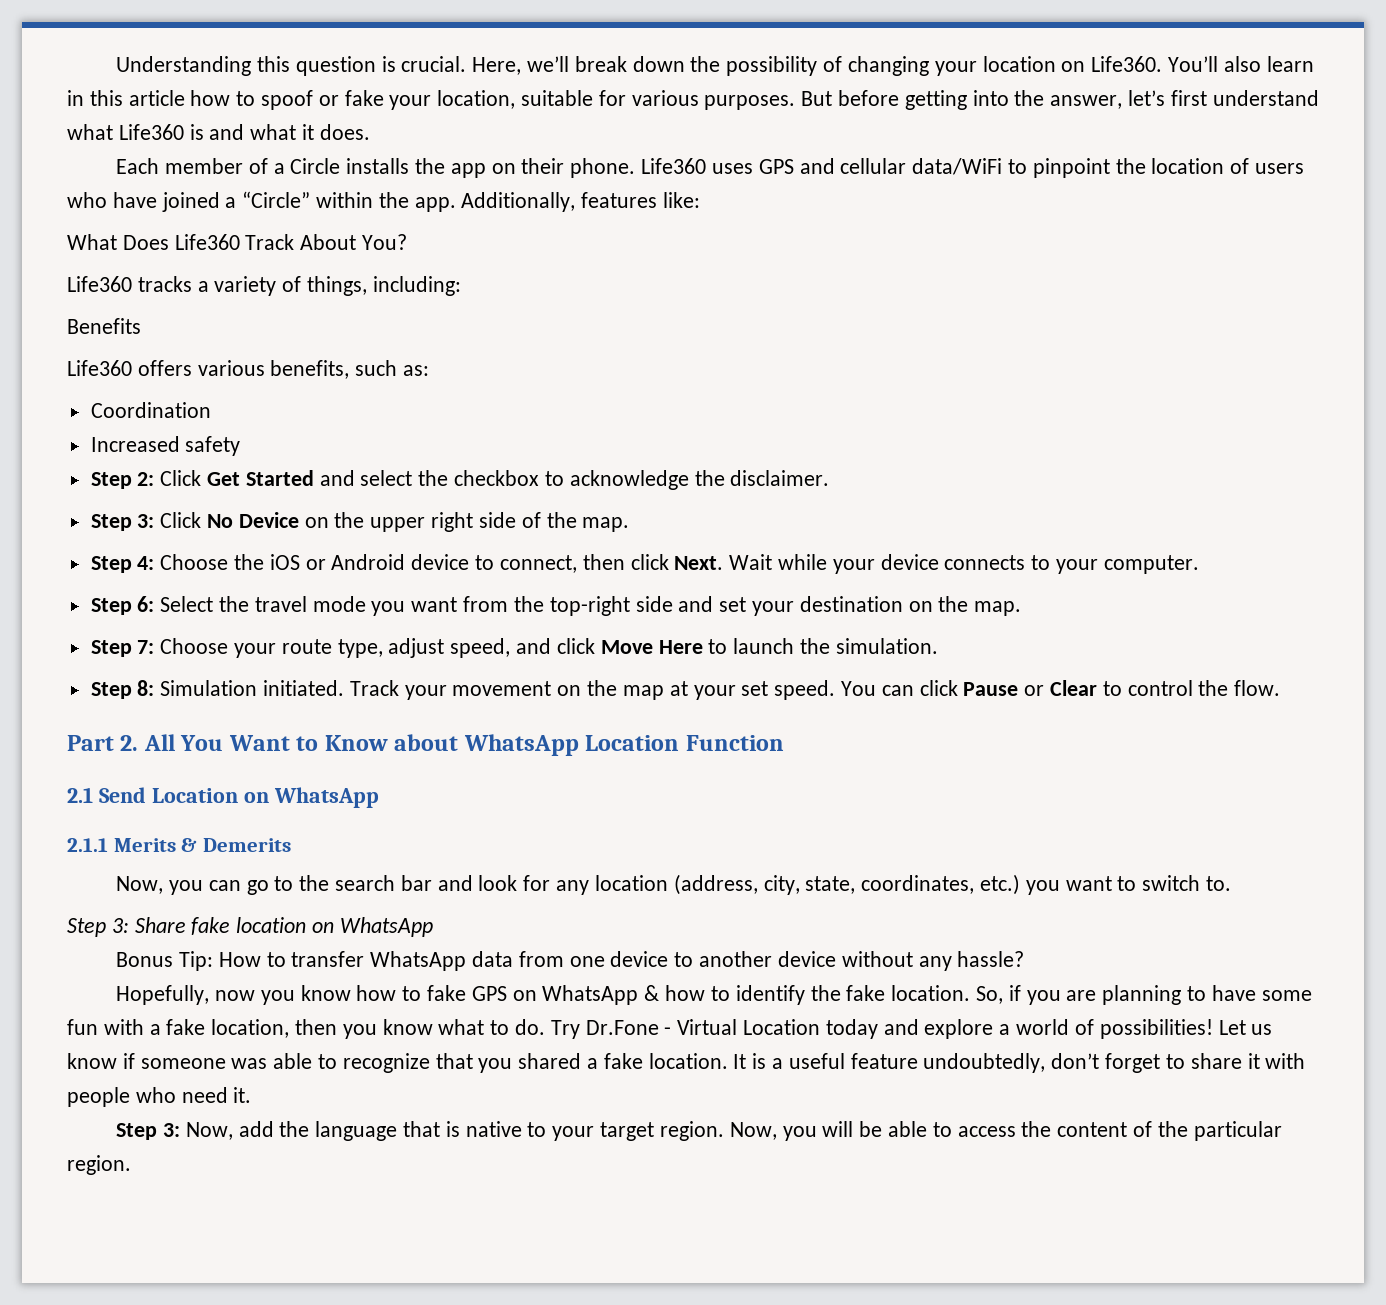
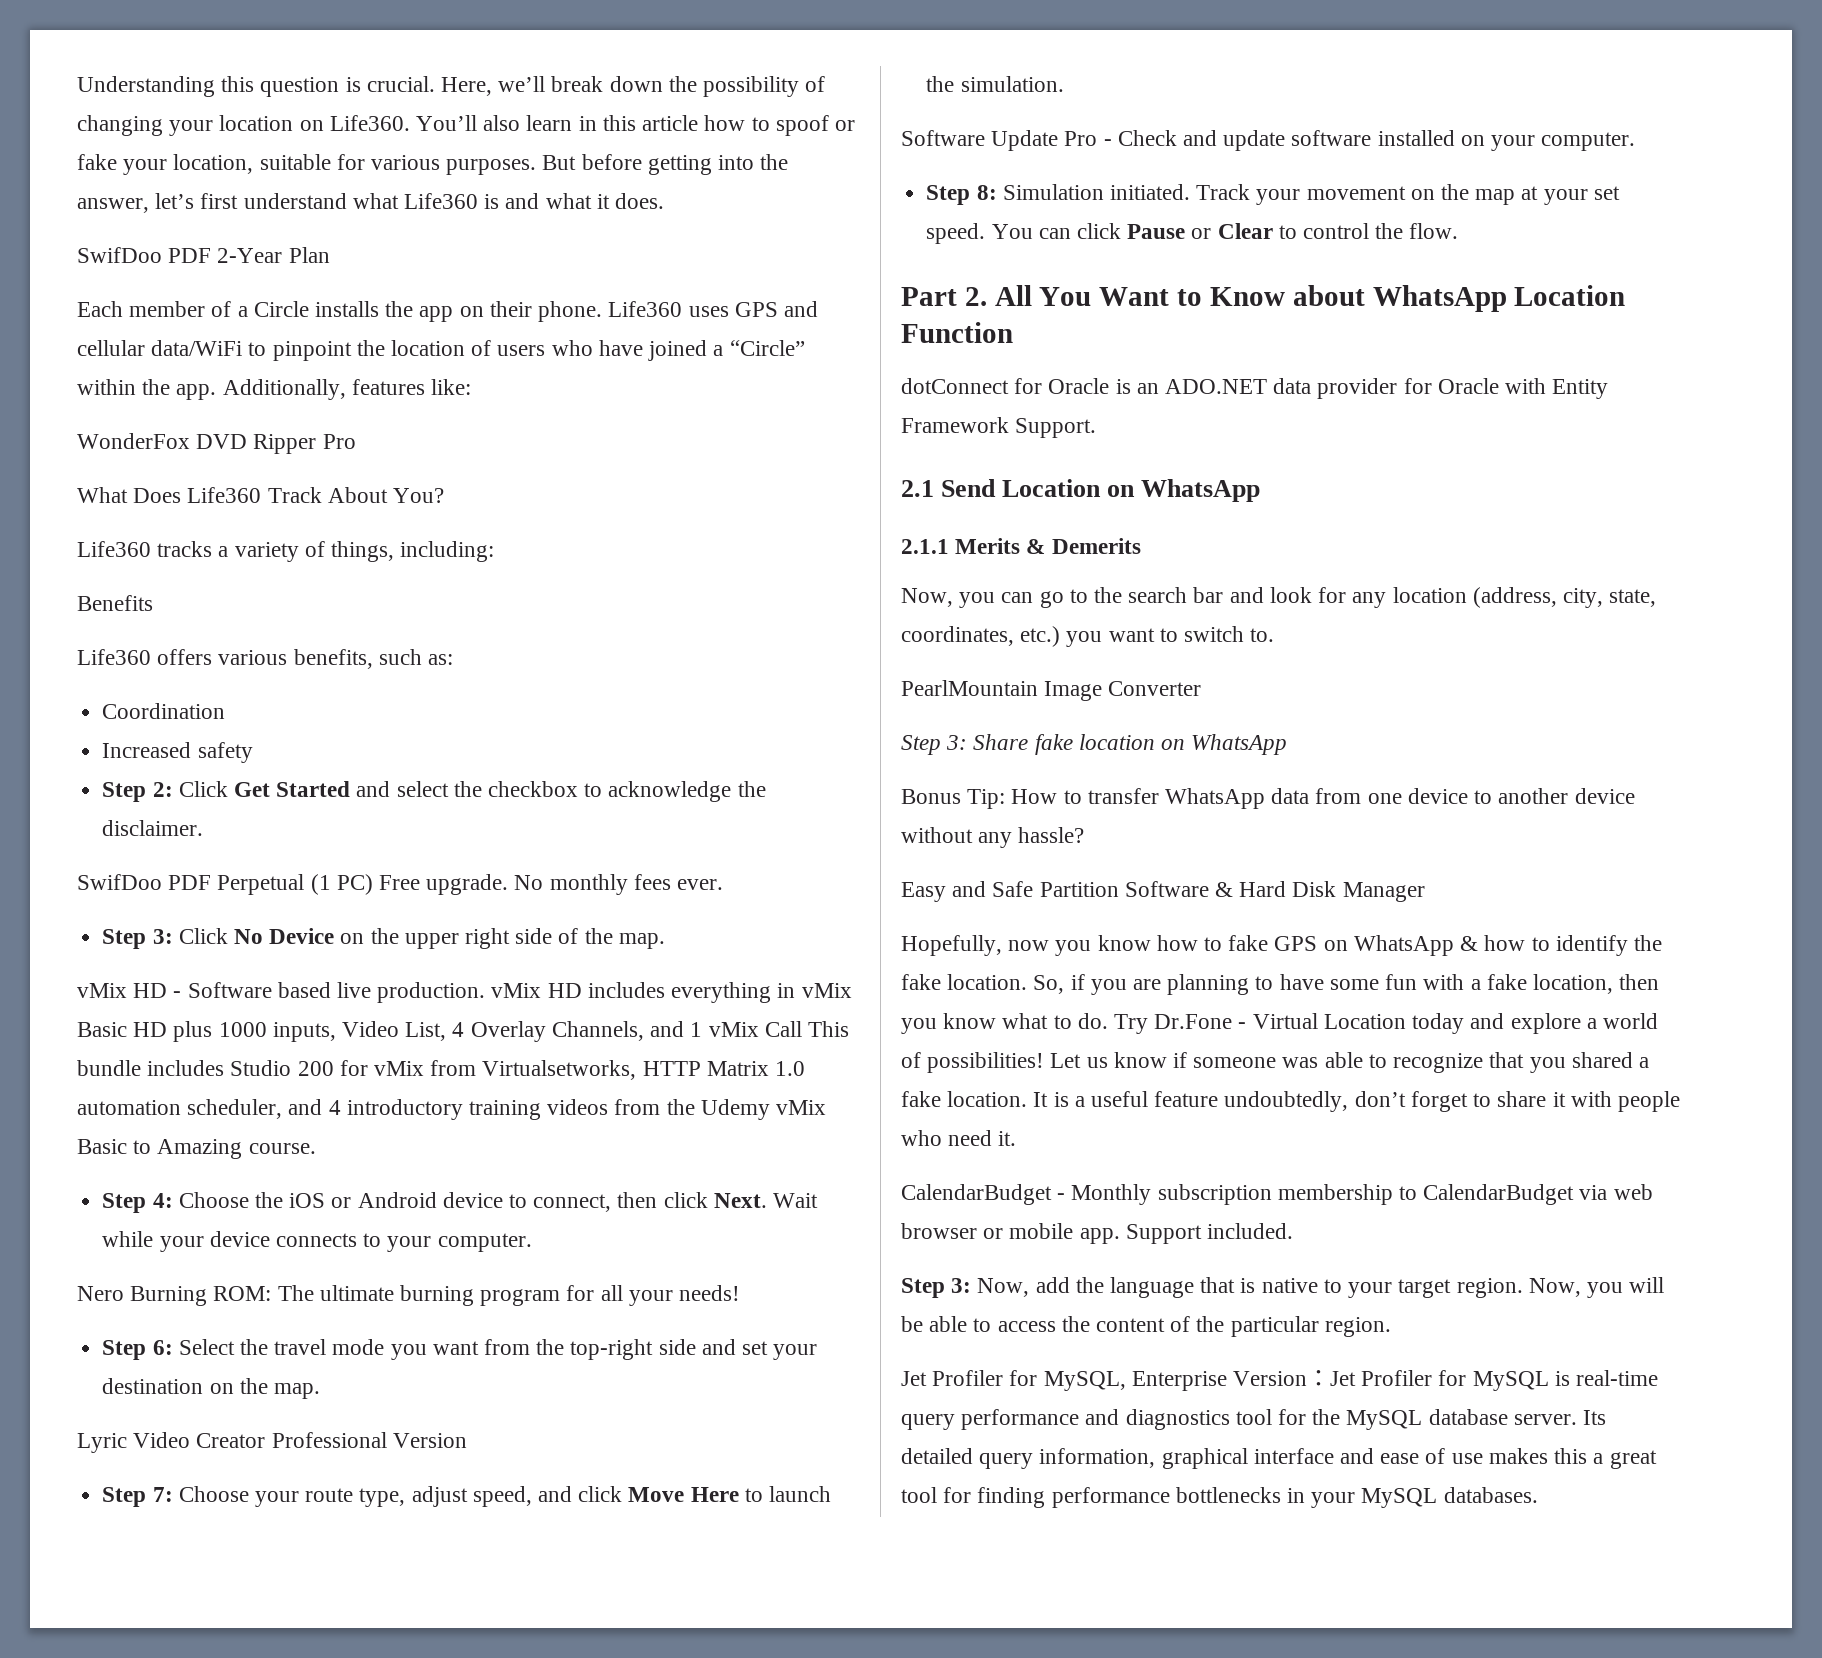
+ SwifDoo PDF 2-Year Plan
+ WonderFox DVD Ripper Pro
+ SwifDoo PDF Perpetual (1 PC) Free upgrade. No monthly fees ever.
+ vMix HD - Software based live production. vMix HD includes everything in vMix Basic HD plus 1000 inputs, Video List, 4 Overlay Channels, and 1 vMix Call This bundle includes Studio 200 for vMix from Virtualsetworks, HTTP Matrix 1.0 automation scheduler, and 4 introductory training videos from the Udemy vMix Basic to Amazing course.
+ Nero Burning ROM: The ultimate burning program for all your needs!
+ Lyric Video Creator Professional Version
+ Software Update Pro - Check and update software installed on your computer.
+ dotConnect for Oracle is an ADO.NET data provider for Oracle with Entity Framework Support.
+ PearlMountain Image Converter
+ Easy and Safe Partition Software & Hard Disk Manager
+ CalendarBudget - Monthly subscription membership to CalendarBudget via web browser or mobile app. Support included.
+ Jet Profiler for MySQL, Enterprise Version：Jet Profiler for MySQL is real-time query performance and diagnostics tool for the MySQL database server. Its detailed query information, graphical interface and ease of use makes this a great tool for finding performance bottlenecks in your MySQL databases.

